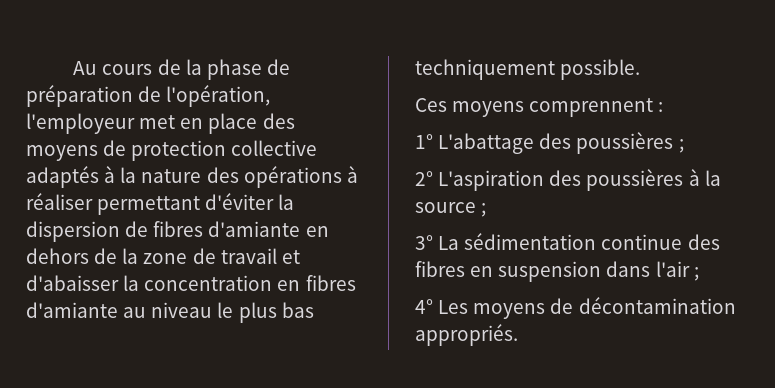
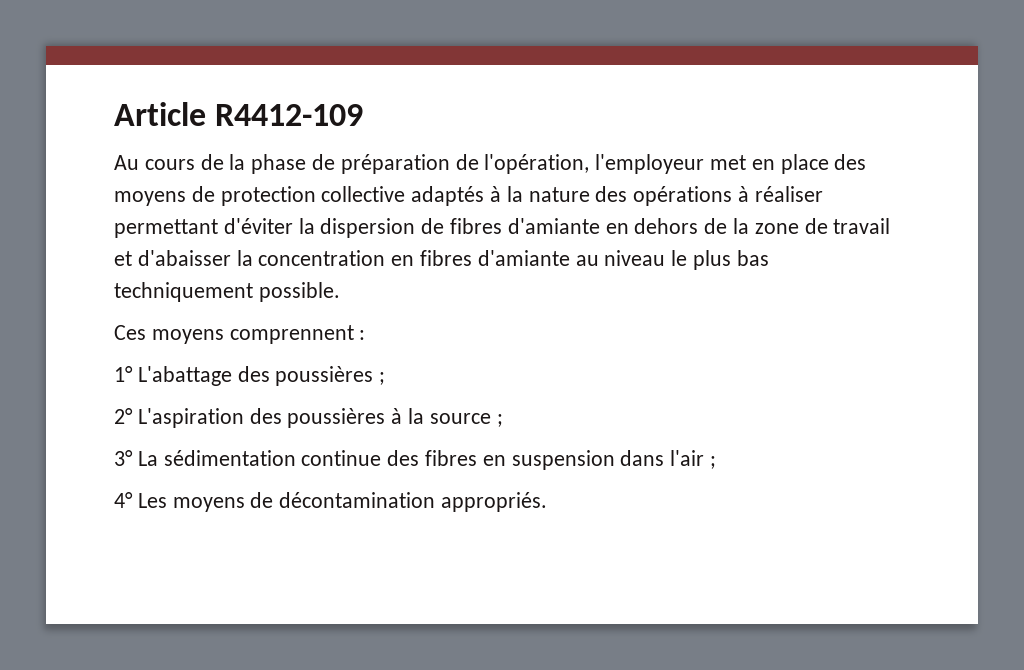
+ Article R4412-109

